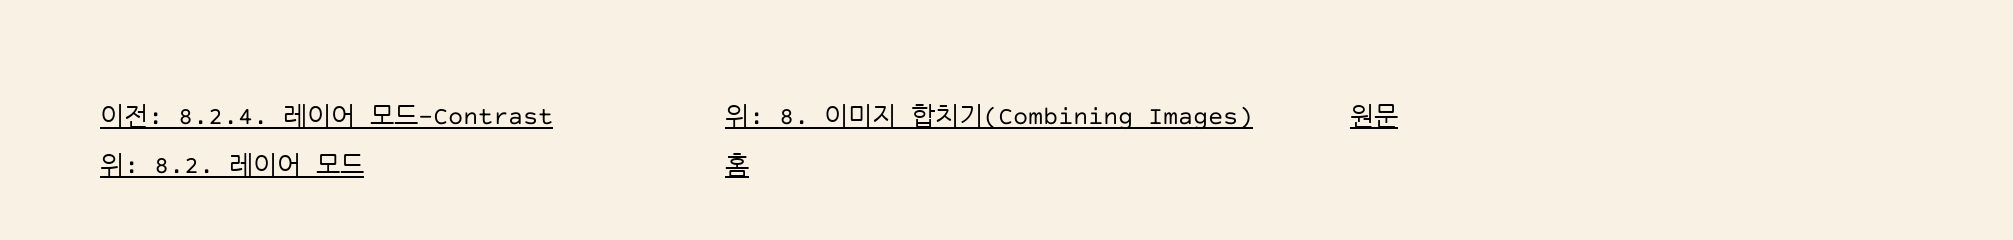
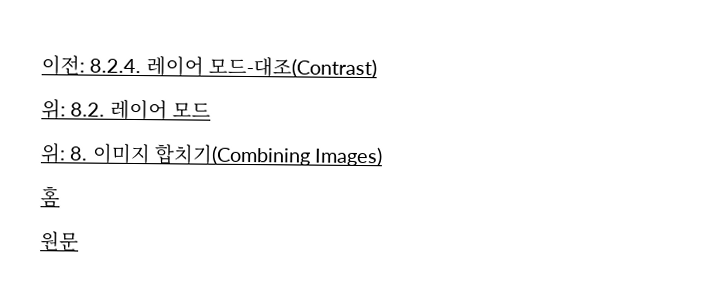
- 이전: 8.2.4. 레이어 모드-Contrast
+ 이전: 8.2.4. 레이어 모드-대조(Contrast)

